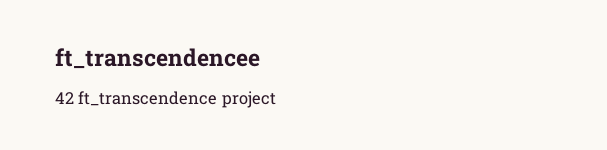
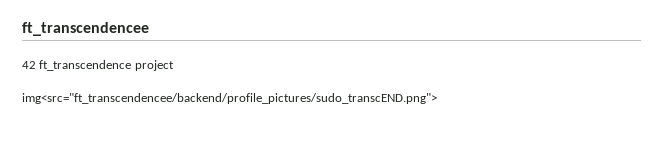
+ img<src="ft_transcendencee/backend/profile_pictures/sudo_transcEND.png">

